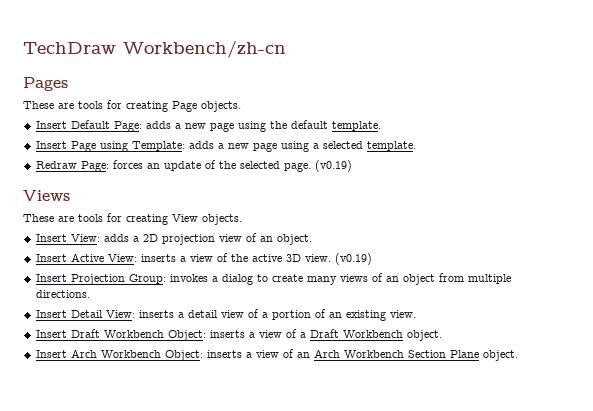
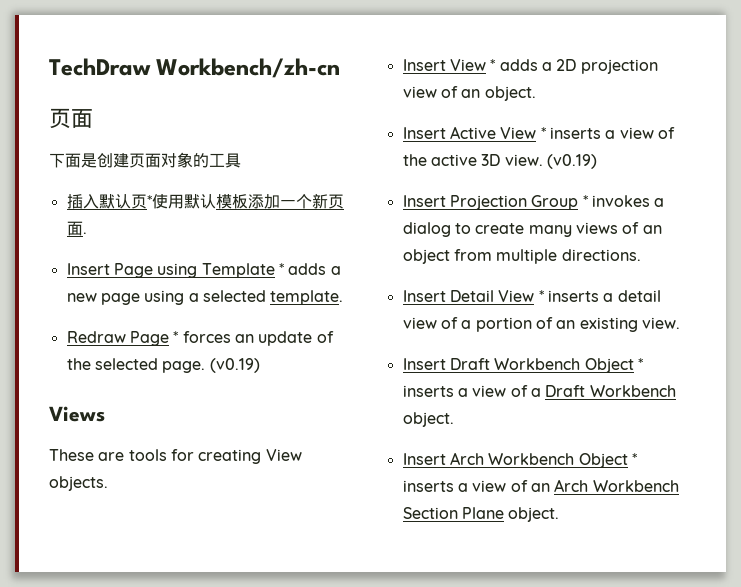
  TechDraw Workbench/zh-cn
- Pages
- These are tools for creating Page objects.
- Insert Default Page: adds a new page using the default template.
+ 页面
+ 下面是创建页面对象的工具
+ 插入默认页*使用默认模板添加一个新页面.
- Insert Page using Template: adds a new page using a selected template.
+ Insert Page using Template * adds a new page using a selected template.
- Redraw Page: forces an update of the selected page.
+ Redraw Page * forces an update of the selected page.
- Insert View: adds a 2D projection view of an object.
+ Insert View * adds a 2D projection view of an object.
- Insert Active View: inserts a view of the active 3D view.
+ Insert Active View * inserts a view of the active 3D view.
- Insert Projection Group: invokes a dialog to create many views of an object from multiple directions.
+ Insert Projection Group * invokes a dialog to create many views of an object from multiple directions.
- Insert Detail View: inserts a detail view of a portion of an existing view.
+ Insert Detail View * inserts a detail view of a portion of an existing view.
- Insert Draft Workbench Object: inserts a view of a Draft Workbench object.
+ Insert Draft Workbench Object * inserts a view of a Draft Workbench object.
- Insert Arch Workbench Object: inserts a view of an Arch Workbench Section Plane object.
+ Insert Arch Workbench Object * inserts a view of an Arch Workbench Section Plane object.

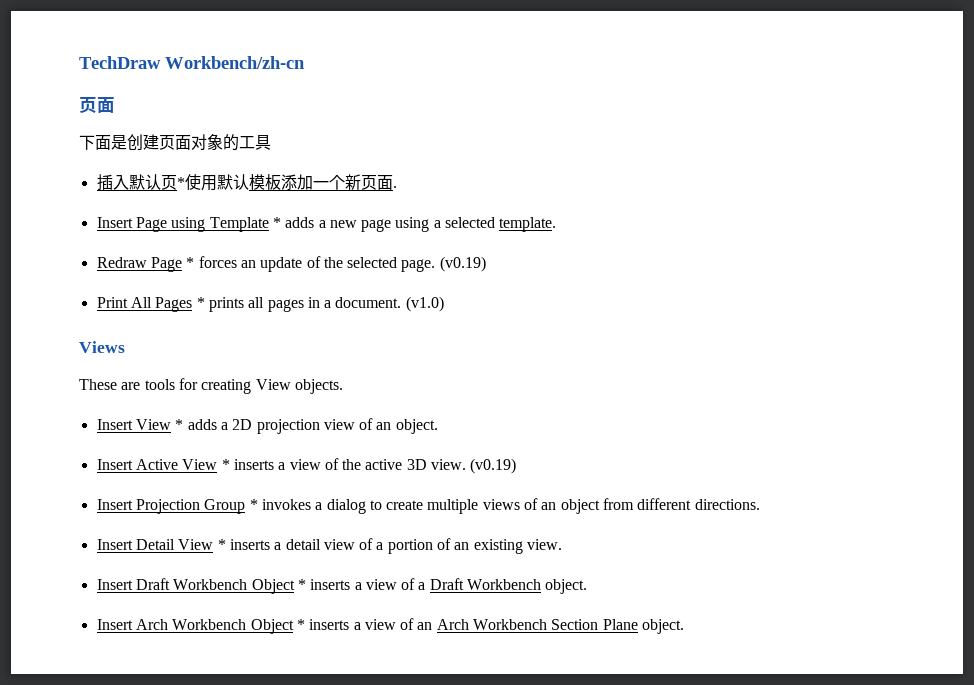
+ Print All Pages * prints all pages in a document. (v1.0)
- Insert Projection Group * invokes a dialog to create many views of an object from multiple directions.
+ Insert Projection Group * invokes a dialog to create multiple views of an object from different directions.

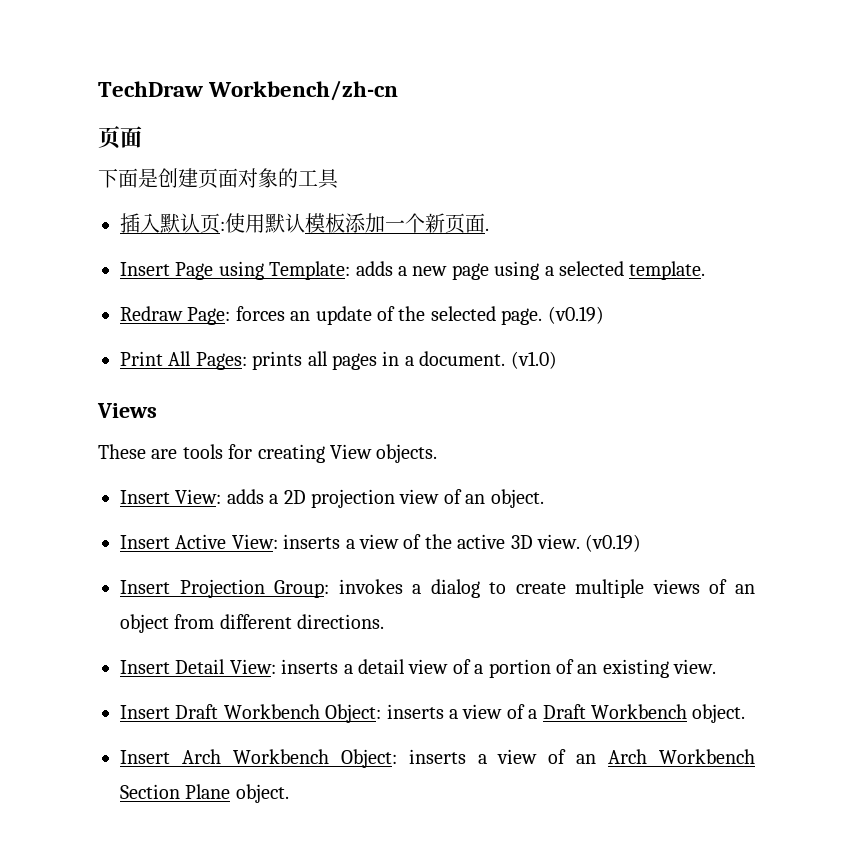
- 插入默认页*使用默认模板添加一个新页面.
+ 插入默认页:使用默认模板添加一个新页面.
- Insert Page using Template * adds a new page using a selected template.
+ Insert Page using Template: adds a new page using a selected template.
- Redraw Page * forces an update of the selected page.
+ Redraw Page: forces an update of the selected page.
- Print All Pages * prints all pages in a document.
+ Print All Pages: prints all pages in a document.
- Insert View * adds a 2D projection view of an object.
+ Insert View: adds a 2D projection view of an object.
- Insert Active View * inserts a view of the active 3D view.
+ Insert Active View: inserts a view of the active 3D view.
- Insert Projection Group * invokes a dialog to create multiple views of an object from different directions.
+ Insert Projection Group: invokes a dialog to create multiple views of an object from different directions.
- Insert Detail View * inserts a detail view of a portion of an existing view.
+ Insert Detail View: inserts a detail view of a portion of an existing view.
- Insert Draft Workbench Object * inserts a view of a Draft Workbench object.
+ Insert Draft Workbench Object: inserts a view of a Draft Workbench object.
- Insert Arch Workbench Object * inserts a view of an Arch Workbench Section Plane object.
+ Insert Arch Workbench Object: inserts a view of an Arch Workbench Section Plane object.

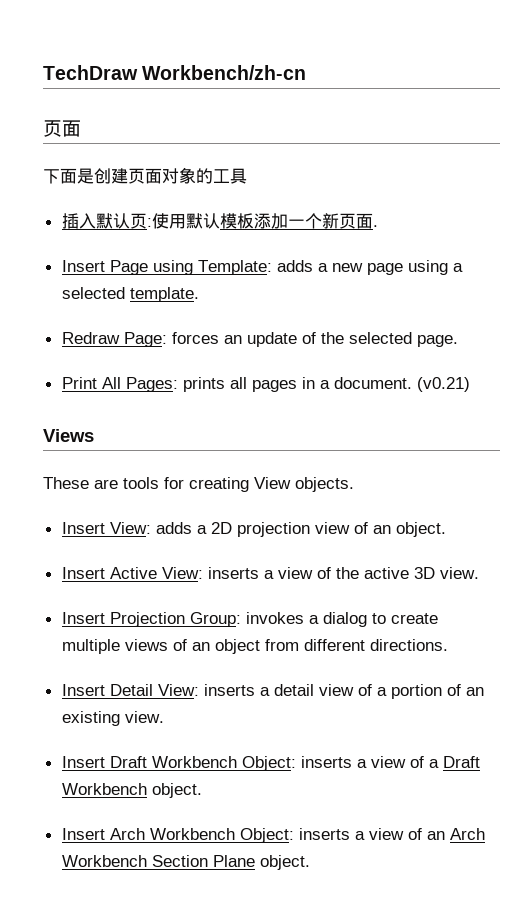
- Redraw Page: forces an update of the selected page. (v0.19)
+ Redraw Page: forces an update of the selected page.
- (v1.0)
+ (v0.21)
- Insert Active View: inserts a view of the active 3D view. (v0.19)
+ Insert Active View: inserts a view of the active 3D view.

